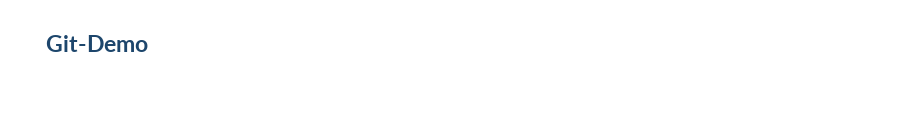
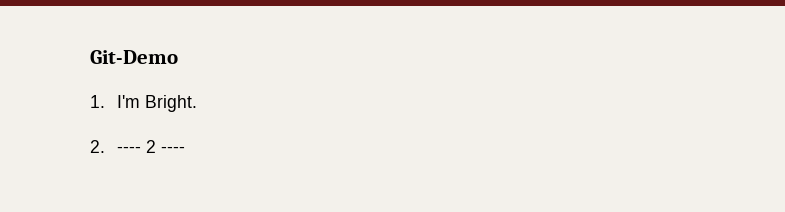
+ 1. I'm Bright.
+ 2. ---- 2 ----

